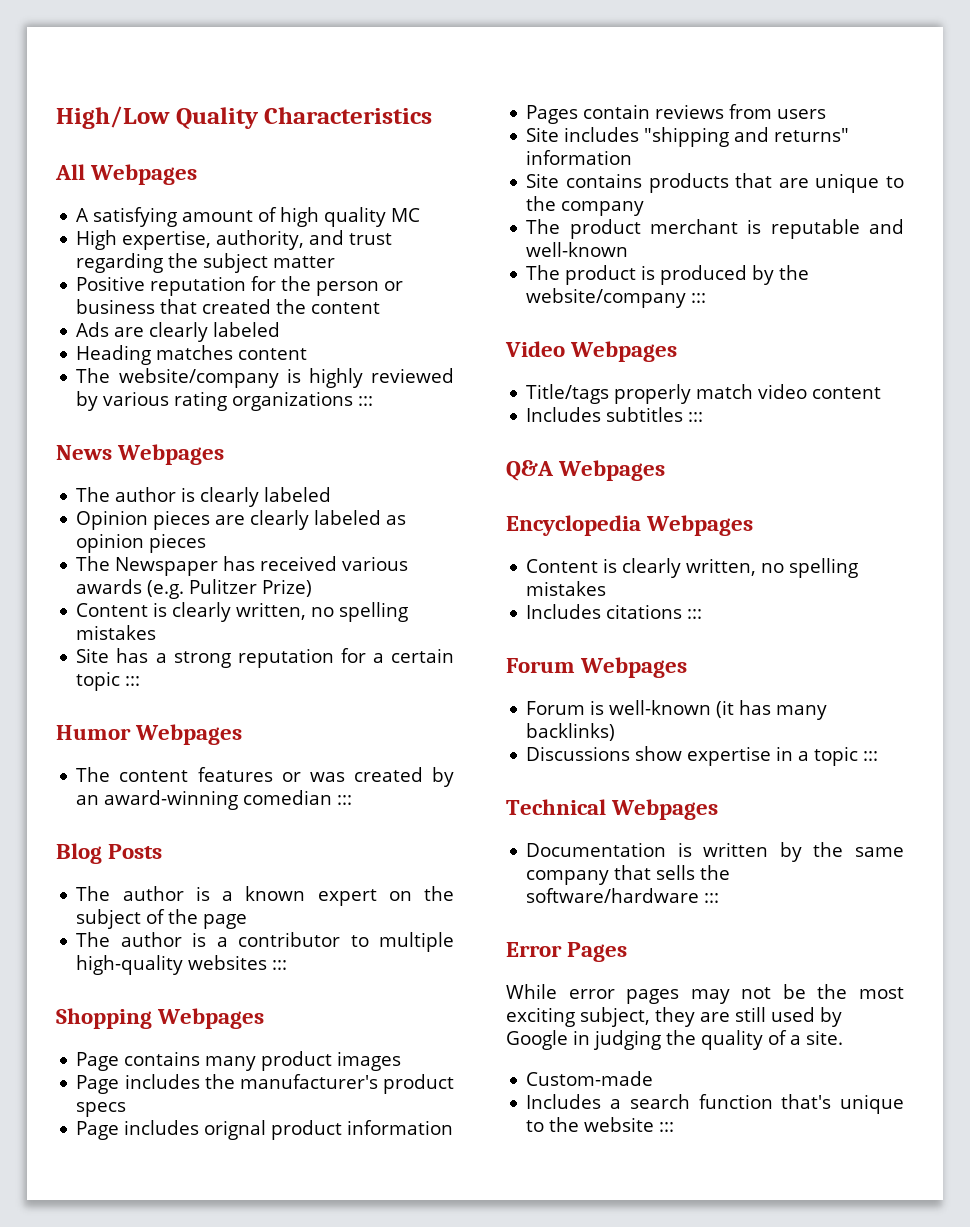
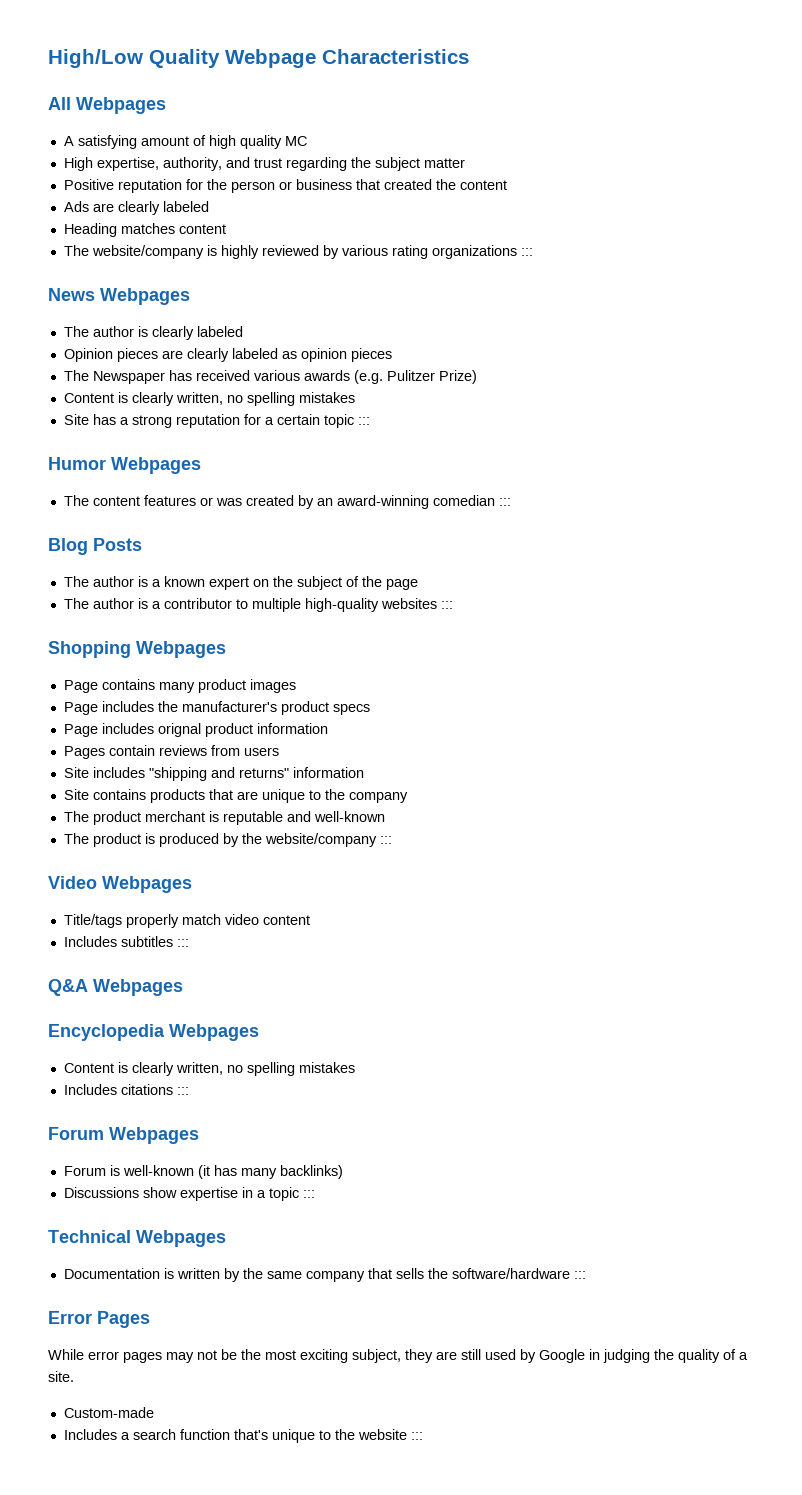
- High/Low Quality Characteristics
+ High/Low Quality Webpage Characteristics

